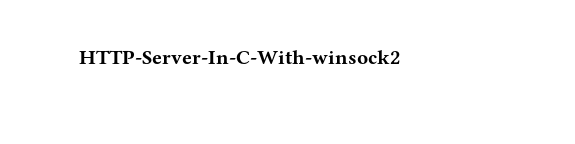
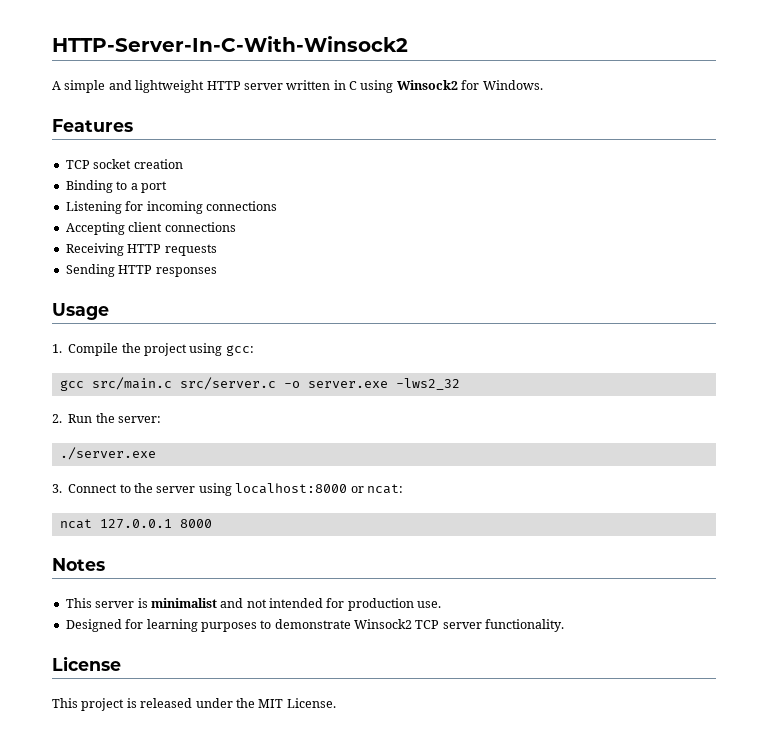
- HTTP-Server-In-C-With-winsock2
+ HTTP-Server-In-C-With-Winsock2
+ A simple and lightweight HTTP server written in C using Winsock2 for Windows.
+ Features
+ TCP socket creation
+ Binding to a port
+ Listening for incoming connections
+ Accepting client connections
+ Receiving HTTP requests
+ Sending HTTP responses
+ Usage
+ 1. Compile the project using gcc:
+ gcc src/main.c src/server.c -o server.exe -lws2_32
+ 2. Run the server:
+ ./server.exe
+ 3. Connect to the server using localhost:8000 or ncat:
+ ncat 127.0.0.1 8000
+ Notes
+ This server is minimalist and not intended for production use.
+ Designed for learning purposes to demonstrate Winsock2 TCP server functionality.
+ License
+ This project is released under the MIT License.

